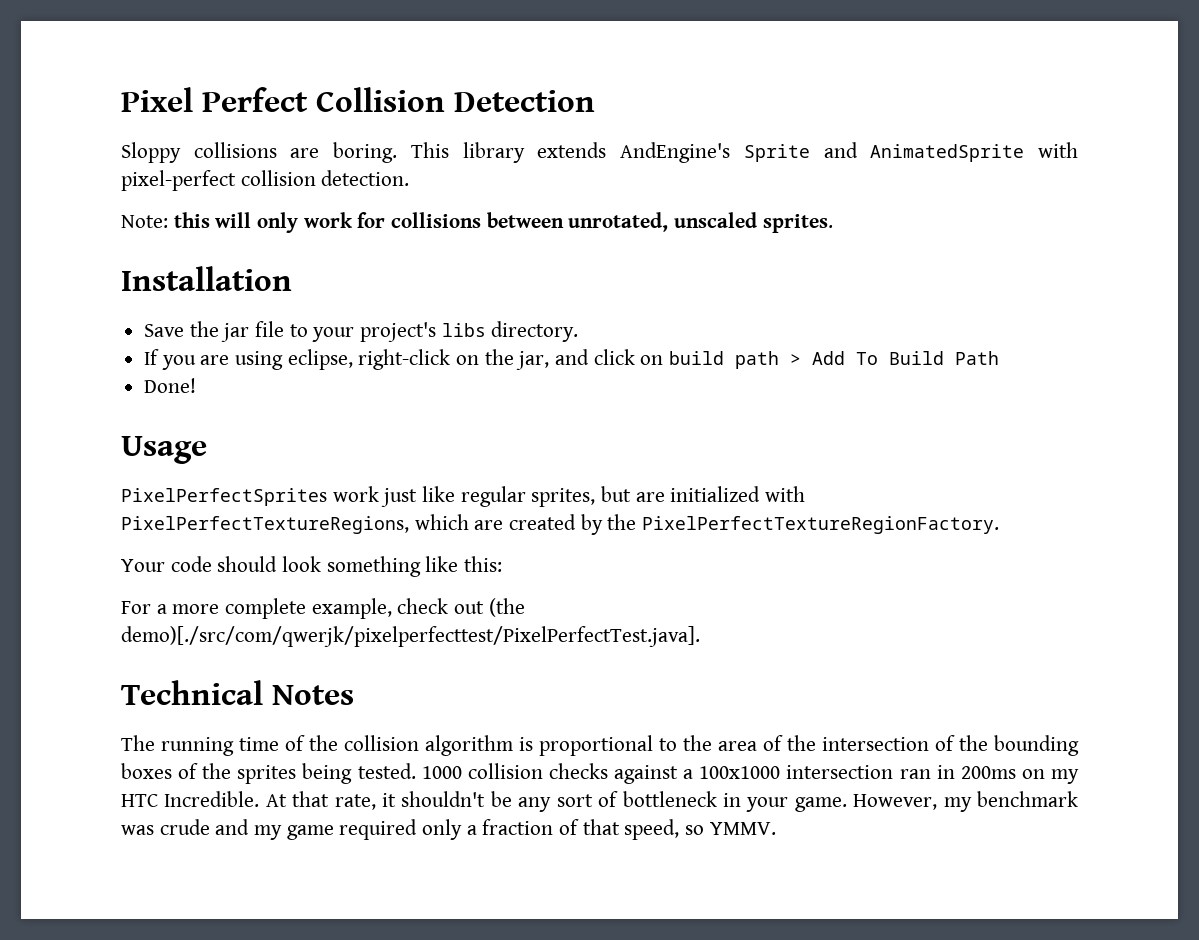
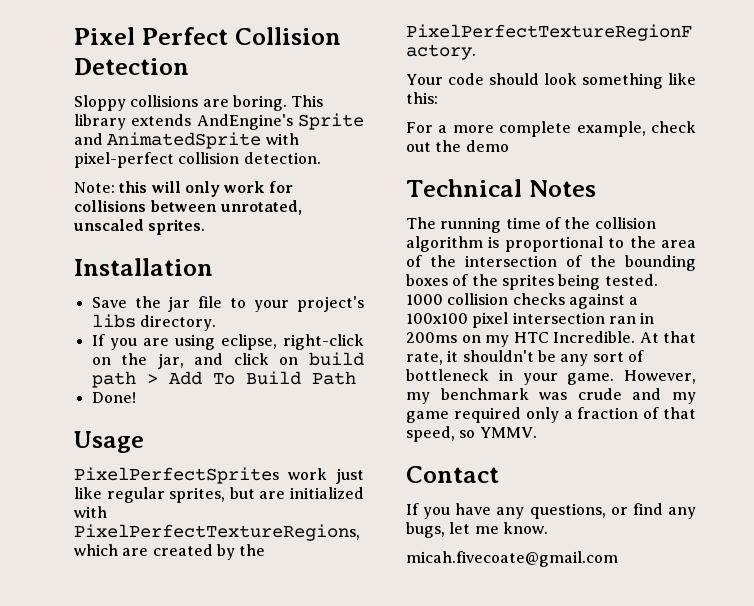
- For a more complete example, check out (the demo)[./src/com/qwerjk/pixelperfecttest/PixelPerfectTest.java].
+ For a more complete example, check out the demo
- 1000 collision checks against a 100x1000 intersection ran in 200ms on my HTC Incredible.
+ 1000 collision checks against a 100x100 pixel intersection ran in 200ms on my HTC Incredible.
+ Contact
+ If you have any questions, or find any bugs, let me know.
+ micah.fivecoate@gmail.com

